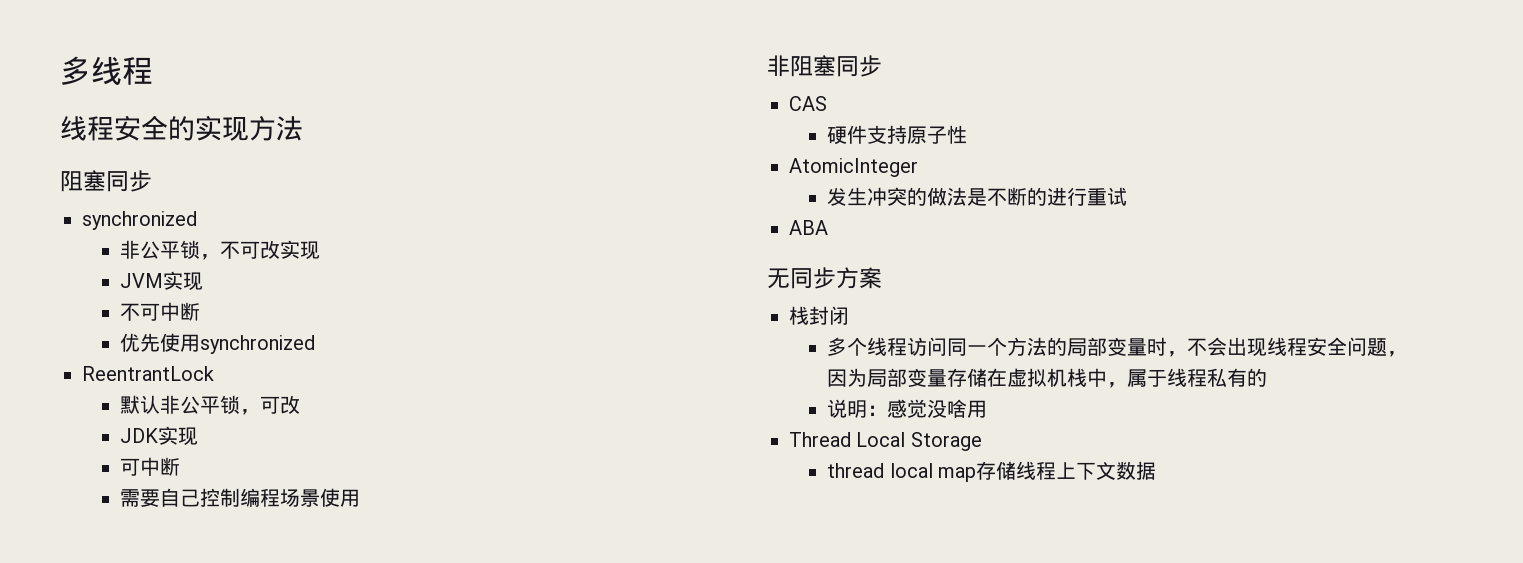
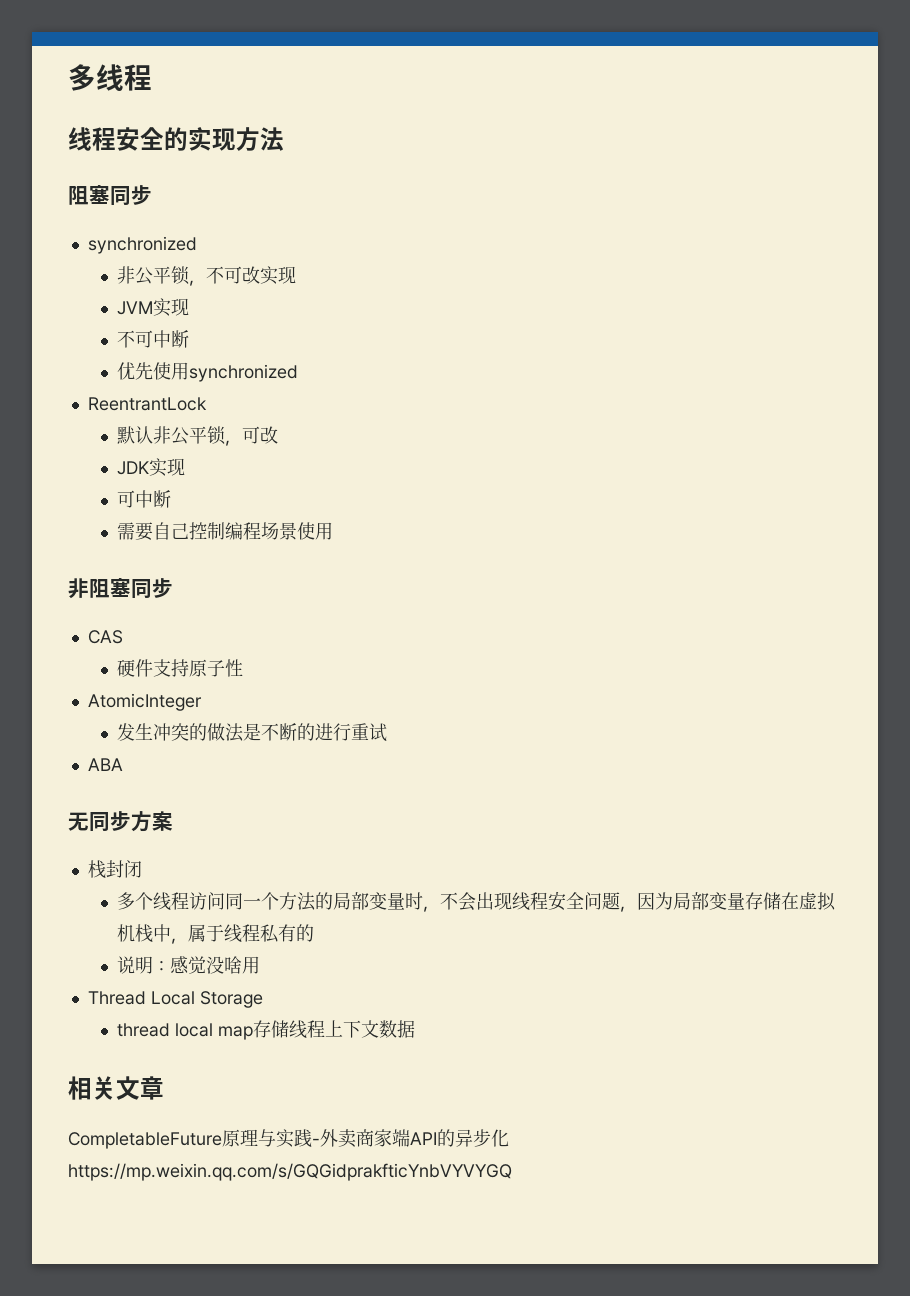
+ 相关文章
+ CompletableFuture原理与实践-外卖商家端API的异步化https://mp.weixin.qq.com/s/GQGidprakfticYnbVYVYGQ

